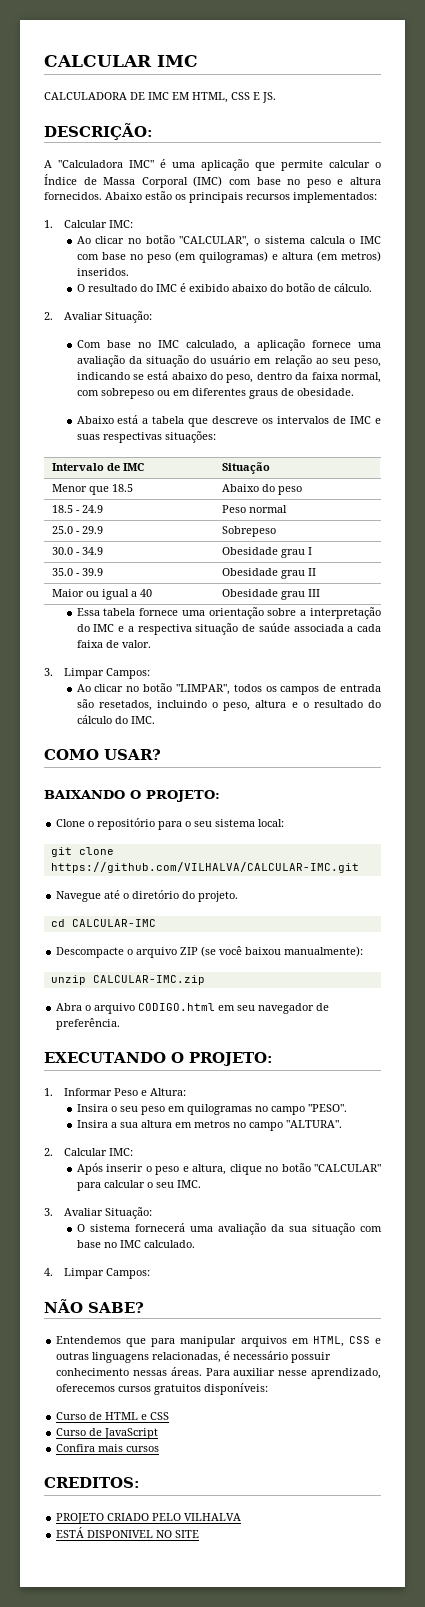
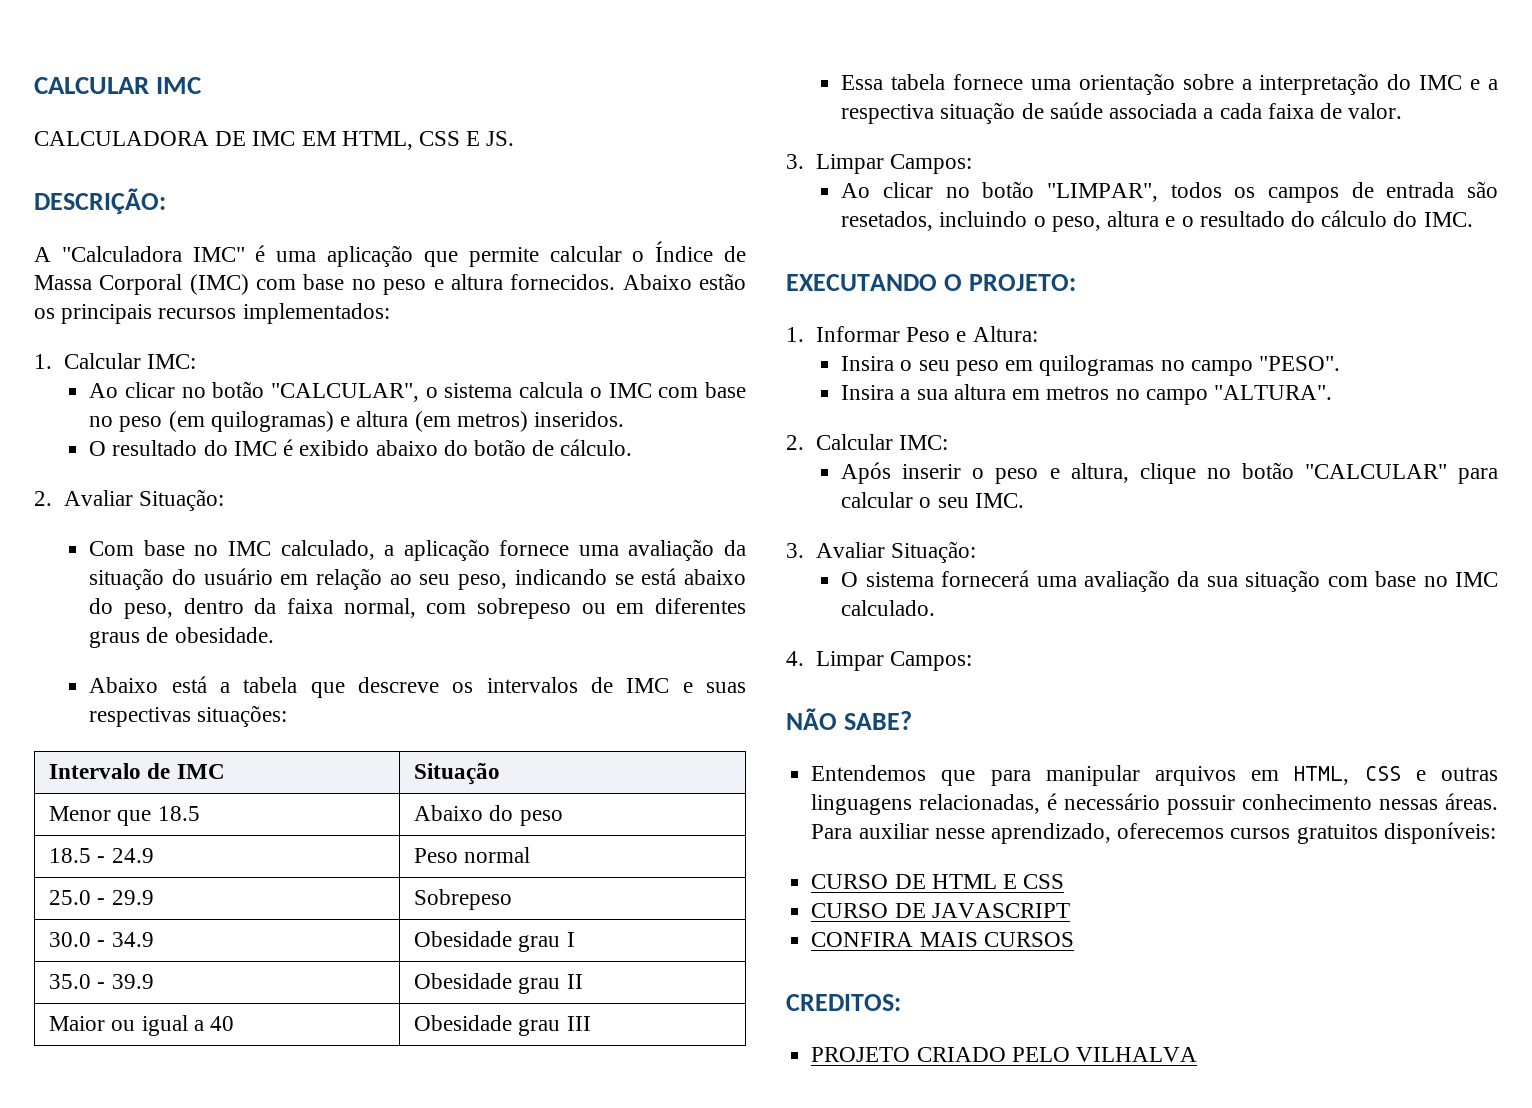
- COMO USAR?
- BAIXANDO O PROJETO:
- Clone o repositório para o seu sistema local:
- git clone https://github.com/VILHALVA/CALCULAR-IMC.git
- Navegue até o diretório do projeto.
- cd CALCULAR-IMC
- Descompacte o arquivo ZIP (se você baixou manualmente):
- unzip CALCULAR-IMC.zip
- Abra o arquivo CODIGO.html em seu navegador de preferência.
- Curso de HTML e CSS
- Curso de JavaScript
- Confira mais cursos
+ CURSO DE HTML E CSS
+ CURSO DE JAVASCRIPT
+ CONFIRA MAIS CURSOS
- ESTÁ DISPONIVEL NO SITE

